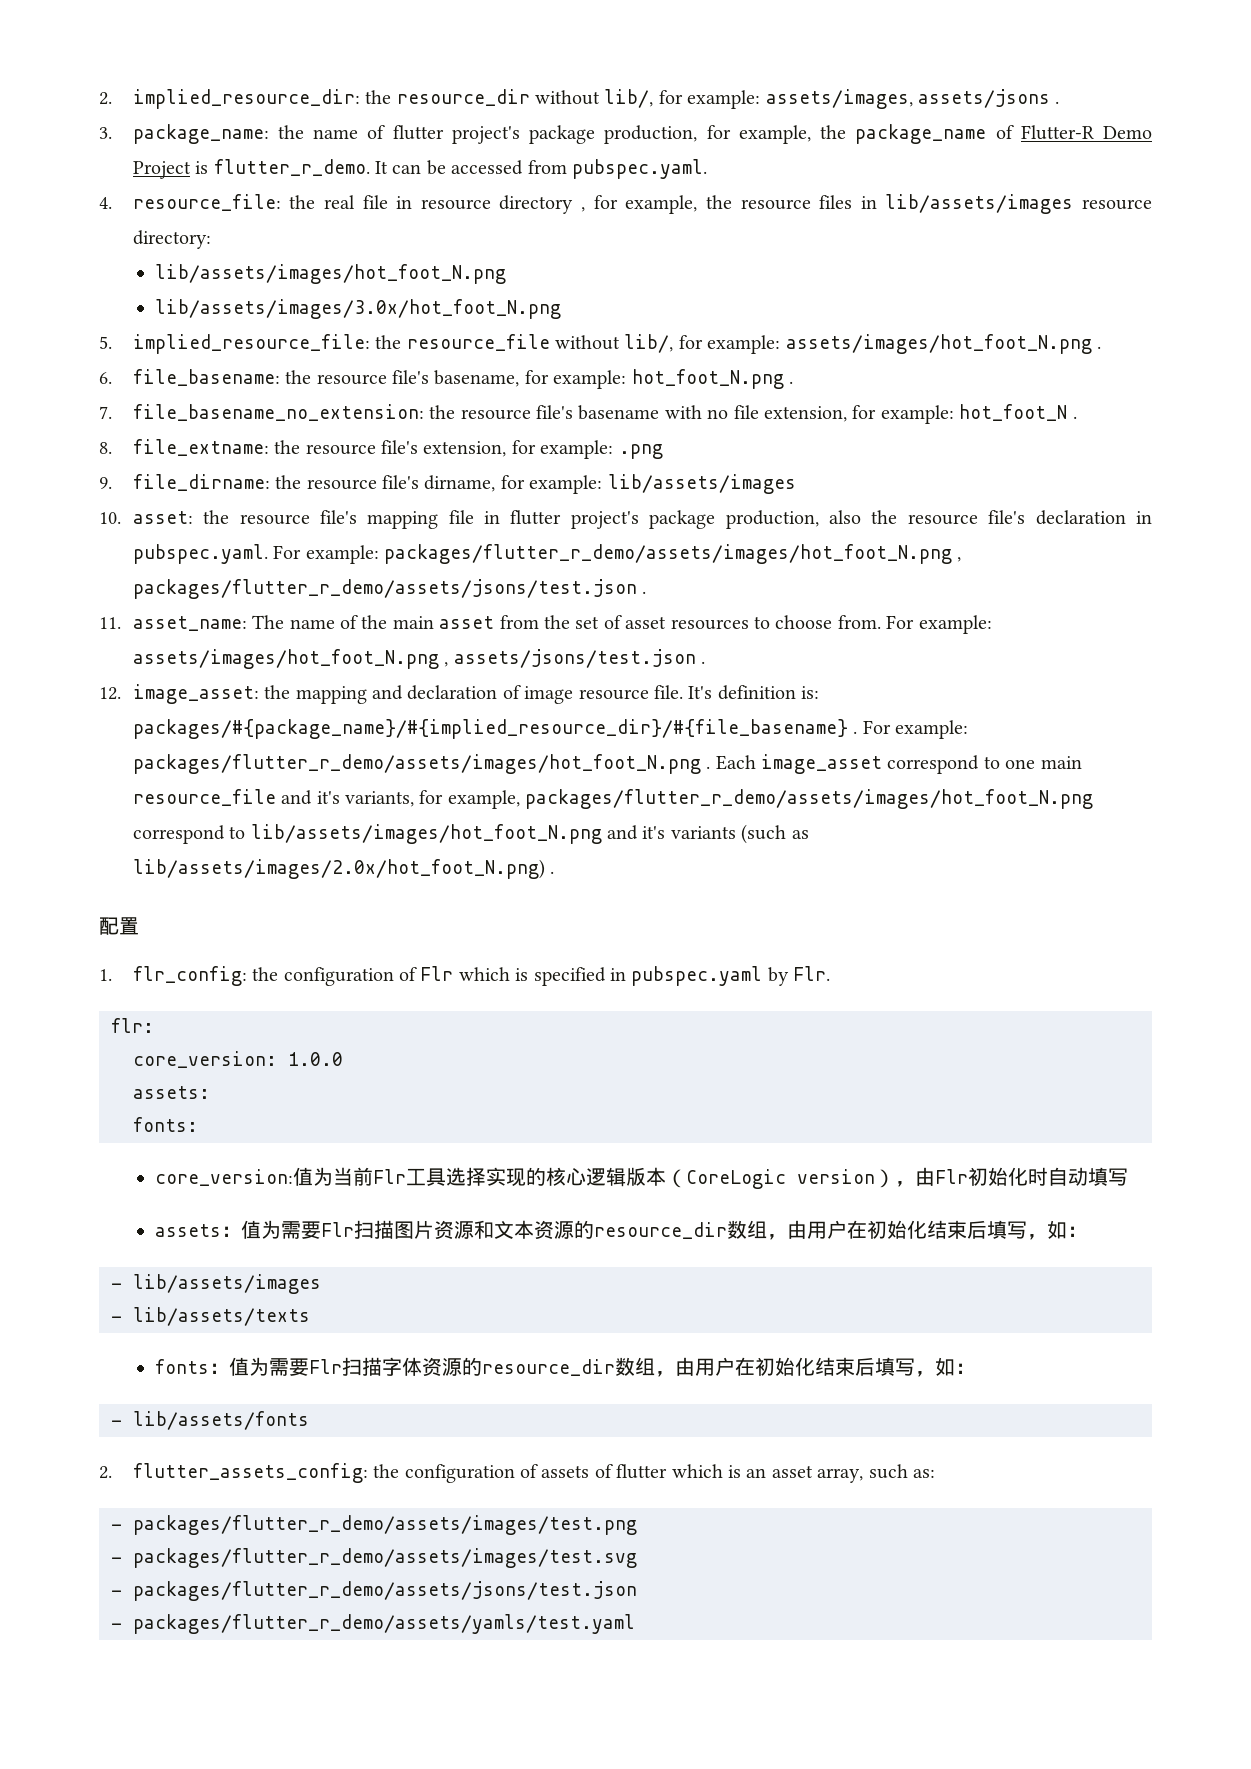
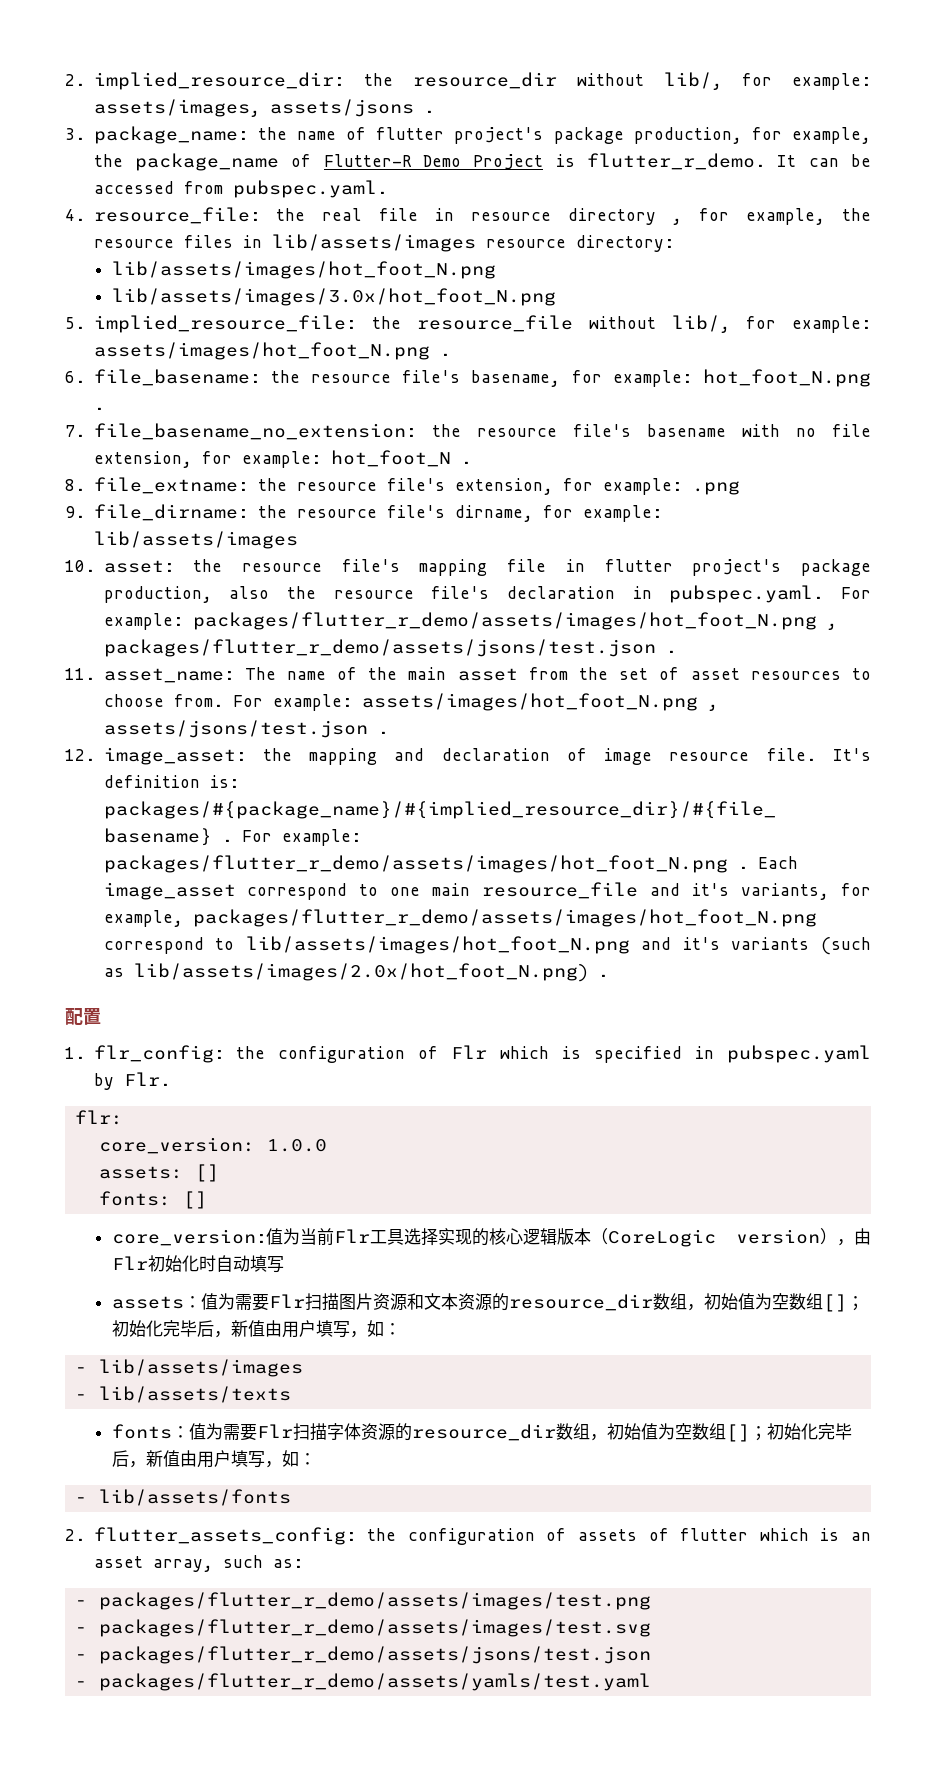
- assets:
+ assets: []
- fonts:
+ fonts: []
- assets：值为需要Flr扫描图片资源和文本资源的resource_dir数组，由用户在初始化结束后填写，如：
+ assets：值为需要Flr扫描图片资源和文本资源的resource_dir数组，初始值为空数组[]；初始化完毕后，新值由用户填写，如：
- fonts：值为需要Flr扫描字体资源的resource_dir数组，由用户在初始化结束后填写，如：
+ fonts：值为需要Flr扫描字体资源的resource_dir数组，初始值为空数组[]；初始化完毕后，新值由用户填写，如：

